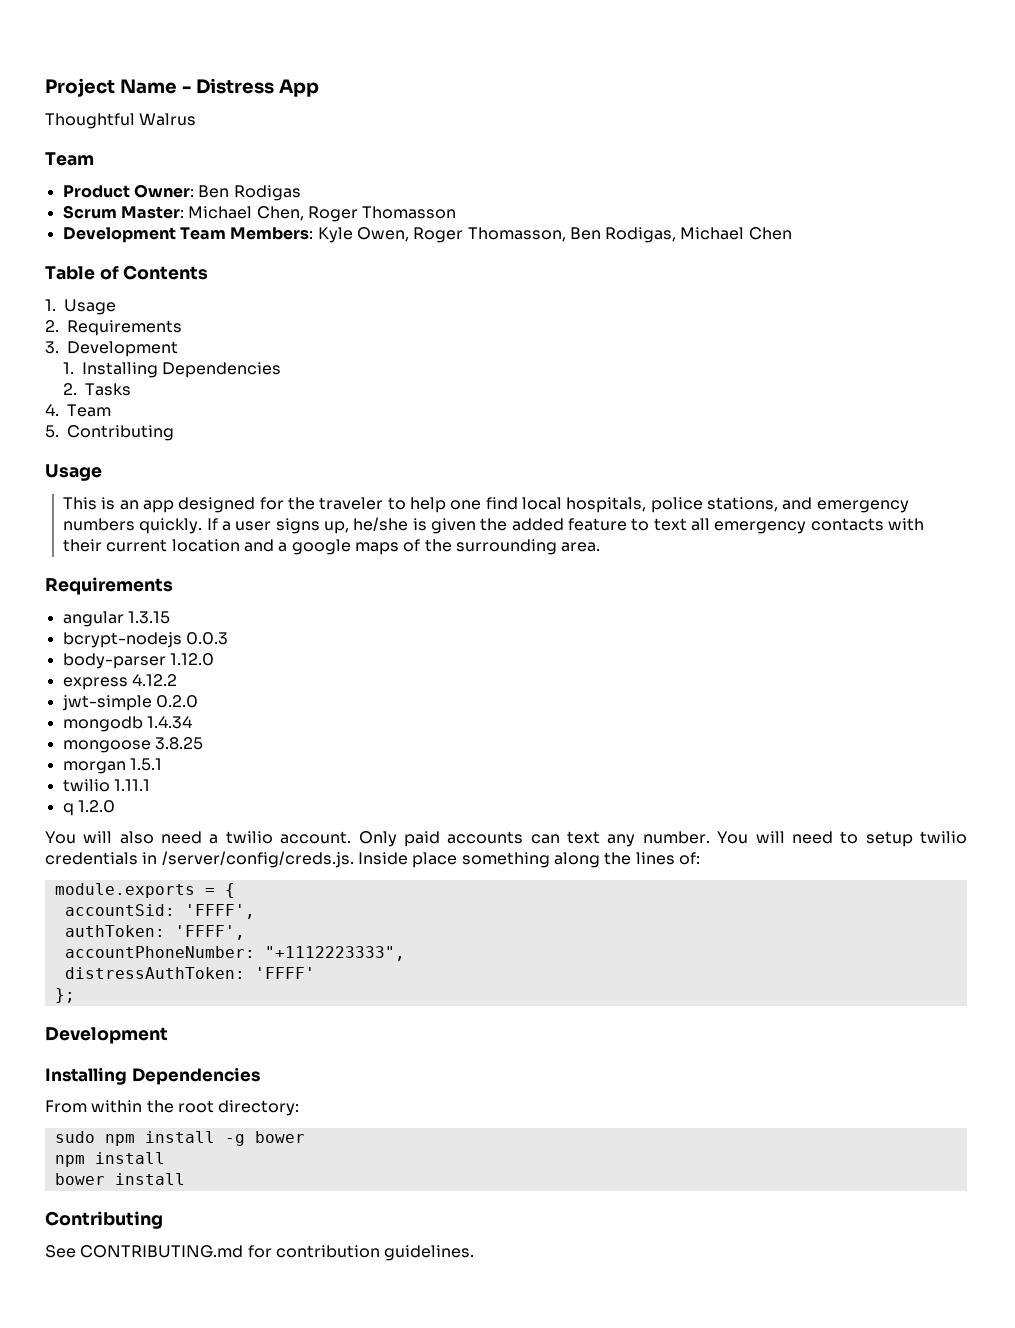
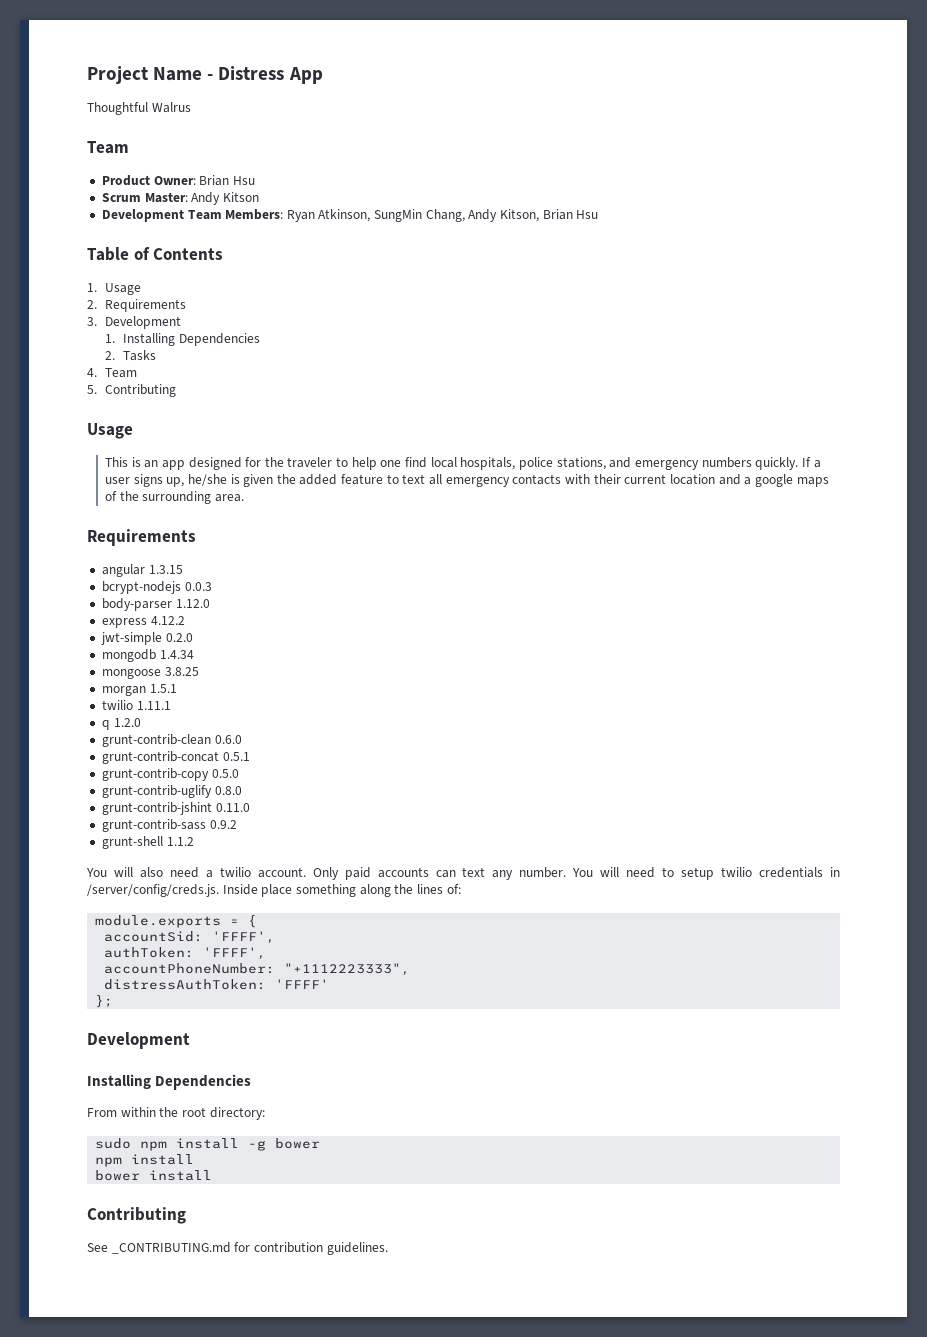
- Product Owner: Ben Rodigas
+ Product Owner: Brian Hsu
- Scrum Master: Michael Chen, Roger Thomasson
+ Scrum Master: Andy Kitson
- Development Team Members: Kyle Owen, Roger Thomasson, Ben Rodigas, Michael Chen
+ Development Team Members: Ryan Atkinson, SungMin Chang, Andy Kitson, Brian Hsu
+ grunt-contrib-clean 0.6.0
+ grunt-contrib-concat 0.5.1
+ grunt-contrib-copy 0.5.0
+ grunt-contrib-uglify 0.8.0
+ grunt-contrib-jshint 0.11.0
+ grunt-contrib-sass 0.9.2
+ grunt-shell 1.1.2
- See CONTRIBUTING.md for contribution guidelines.
+ See _CONTRIBUTING.md for contribution guidelines.

